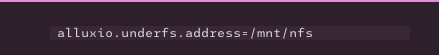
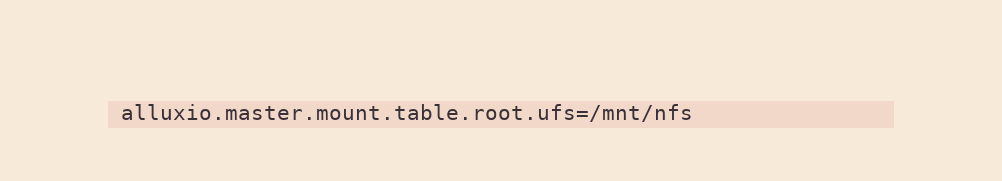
- alluxio.underfs.address=/mnt/nfs
+ alluxio.master.mount.table.root.ufs=/mnt/nfs

